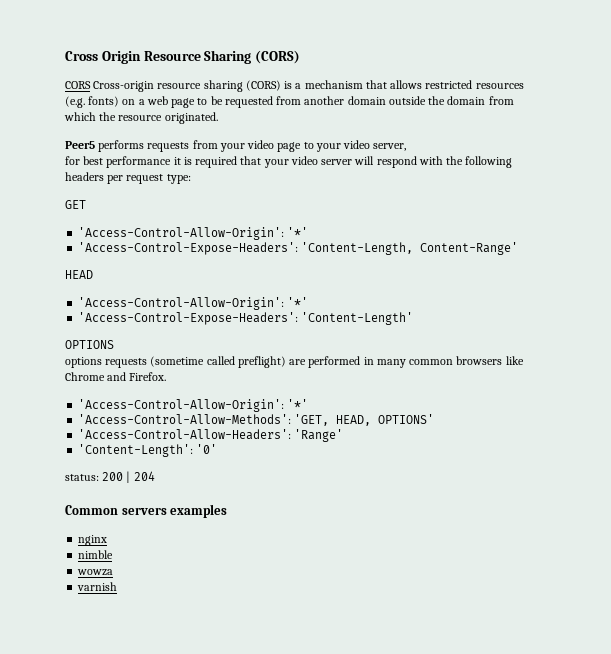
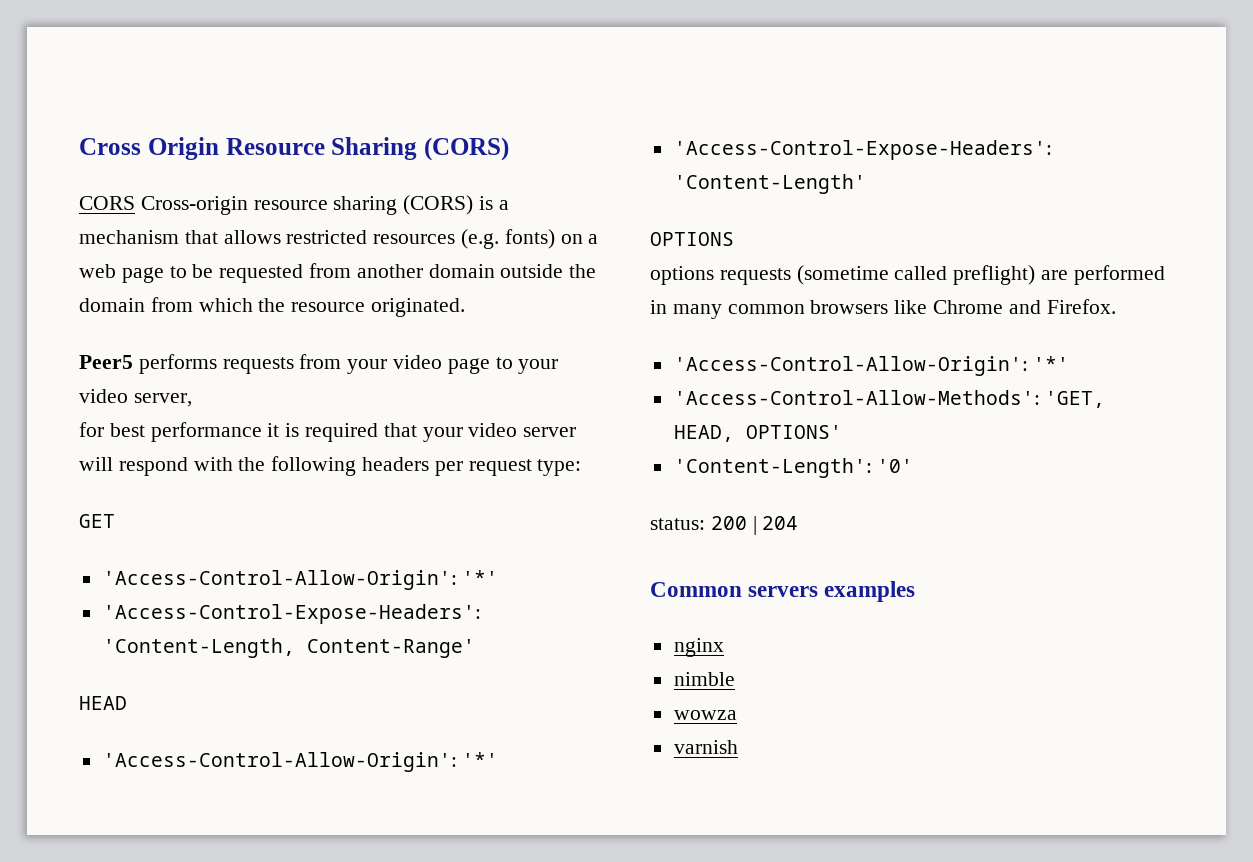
- 'Access-Control-Allow-Headers': 'Range'

